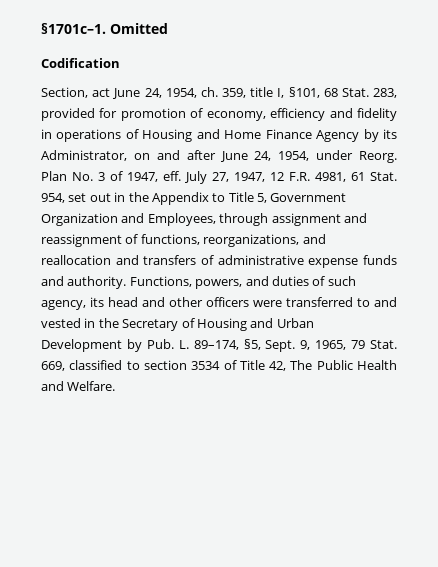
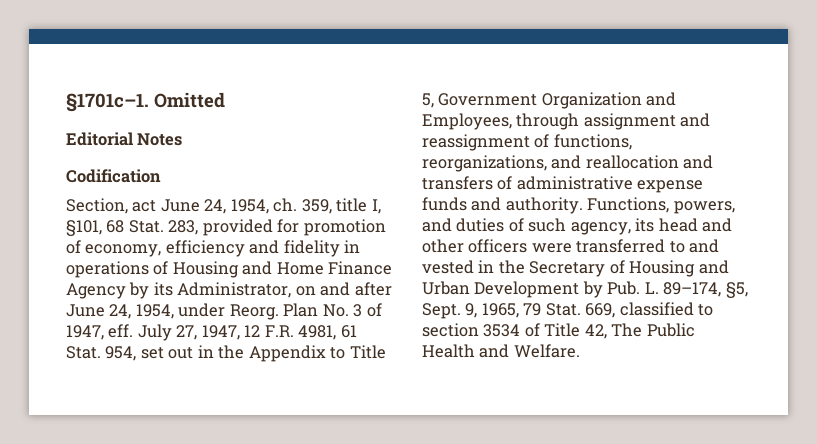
+ Editorial Notes

